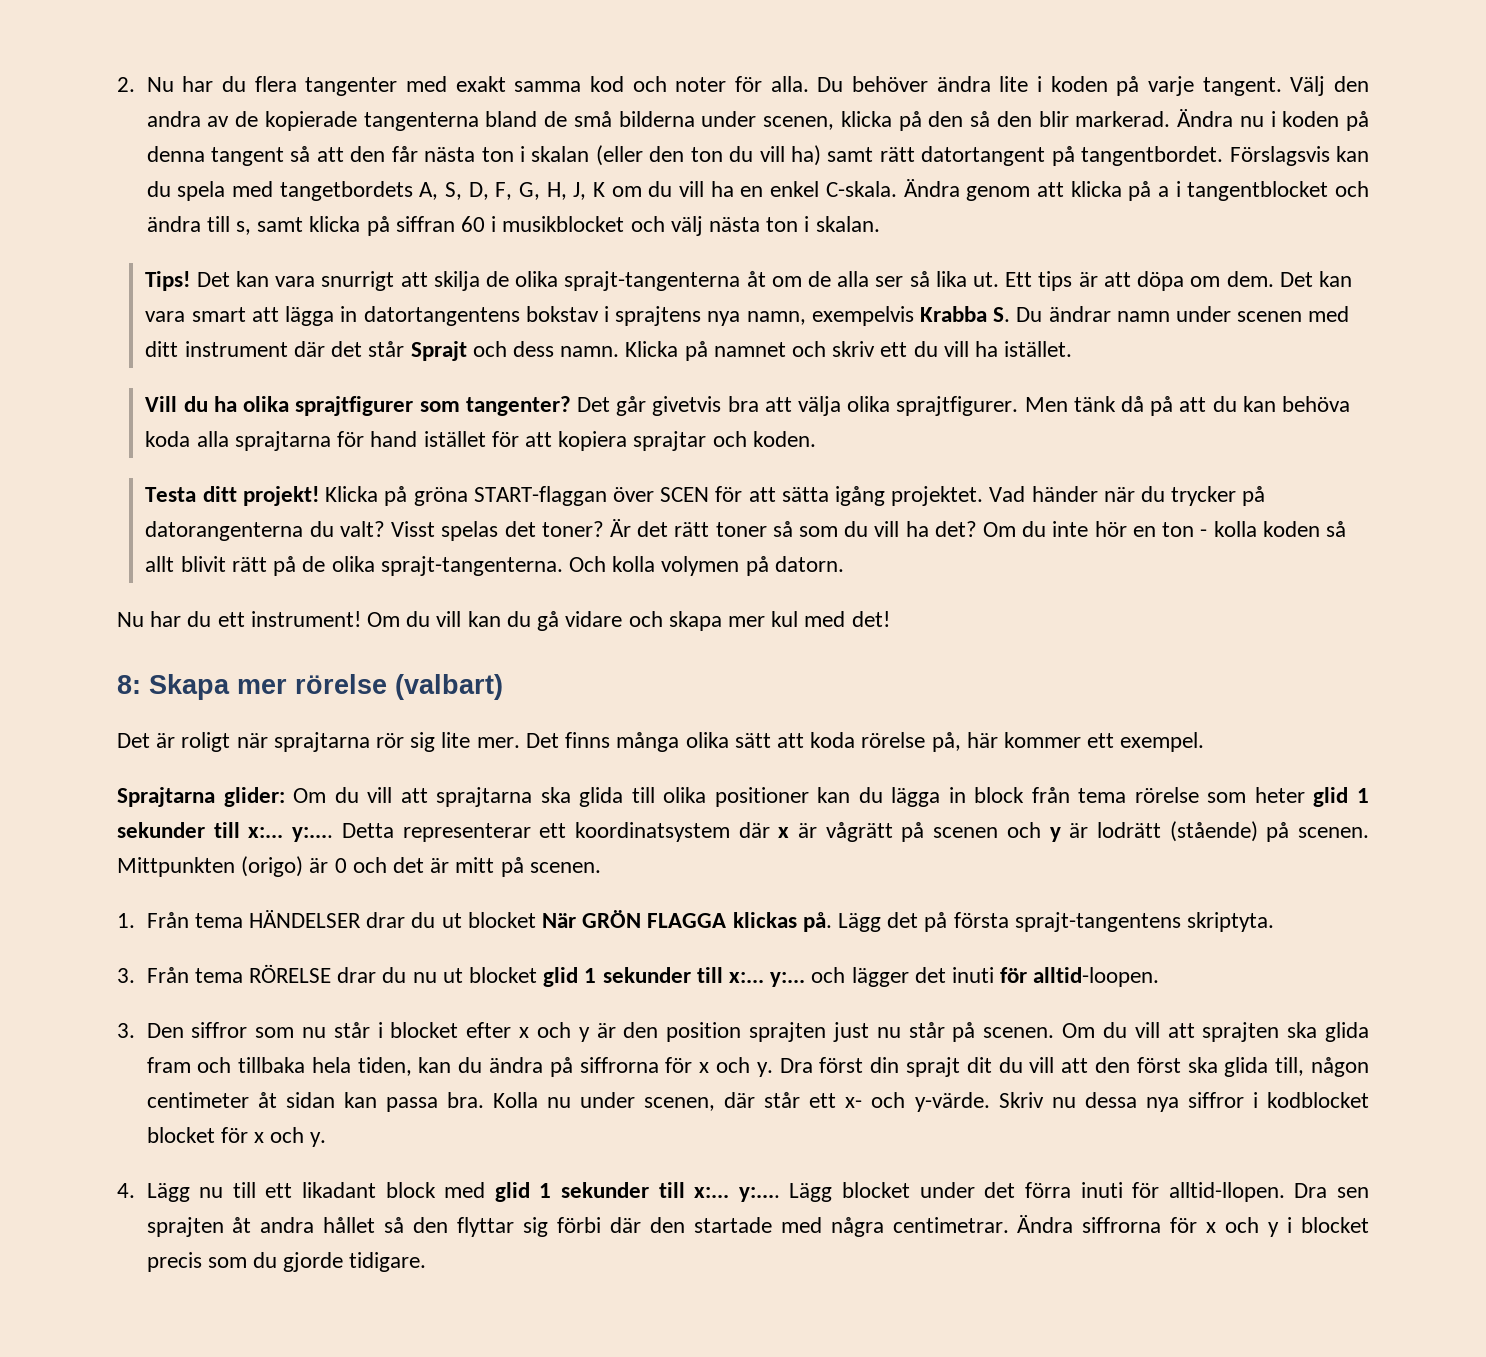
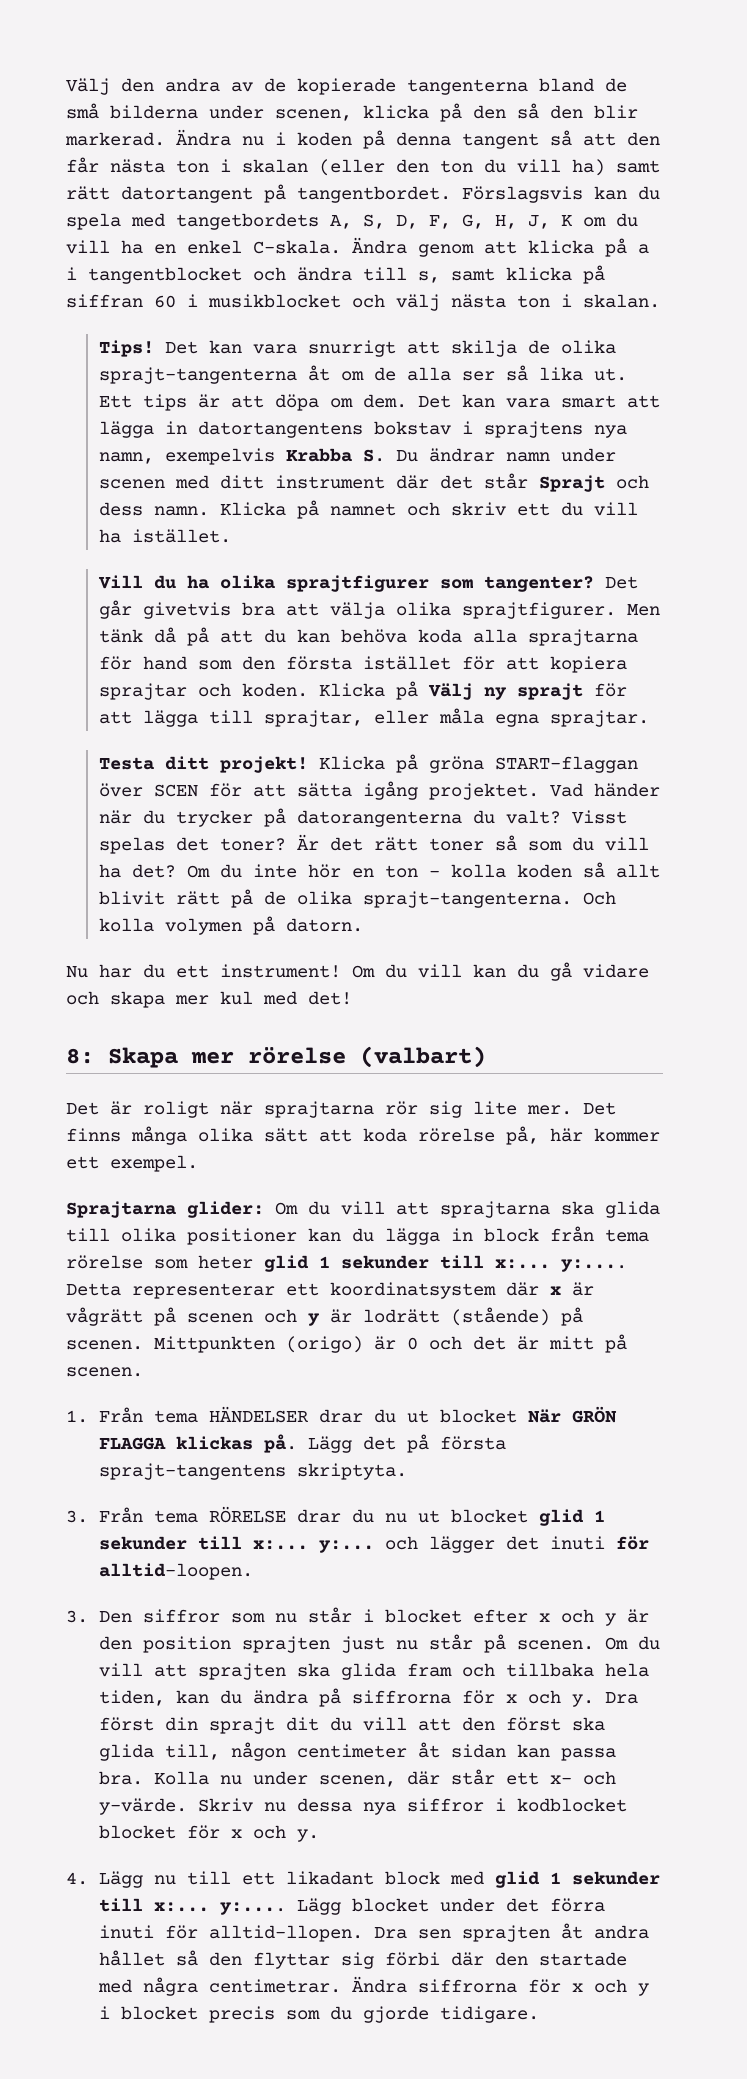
- 2. Nu har du flera tangenter med exakt samma kod och noter för alla. Du behöver ändra lite i koden på varje tangent.
- Men tänk då på att du kan behöva koda alla sprajtarna för hand istället för att kopiera sprajtar och koden.
+ Men tänk då på att du kan behöva koda alla sprajtarna för hand som den första istället för att kopiera sprajtar och koden. Klicka på Välj ny sprajt för att lägga till sprajtar, eller måla egna sprajtar.

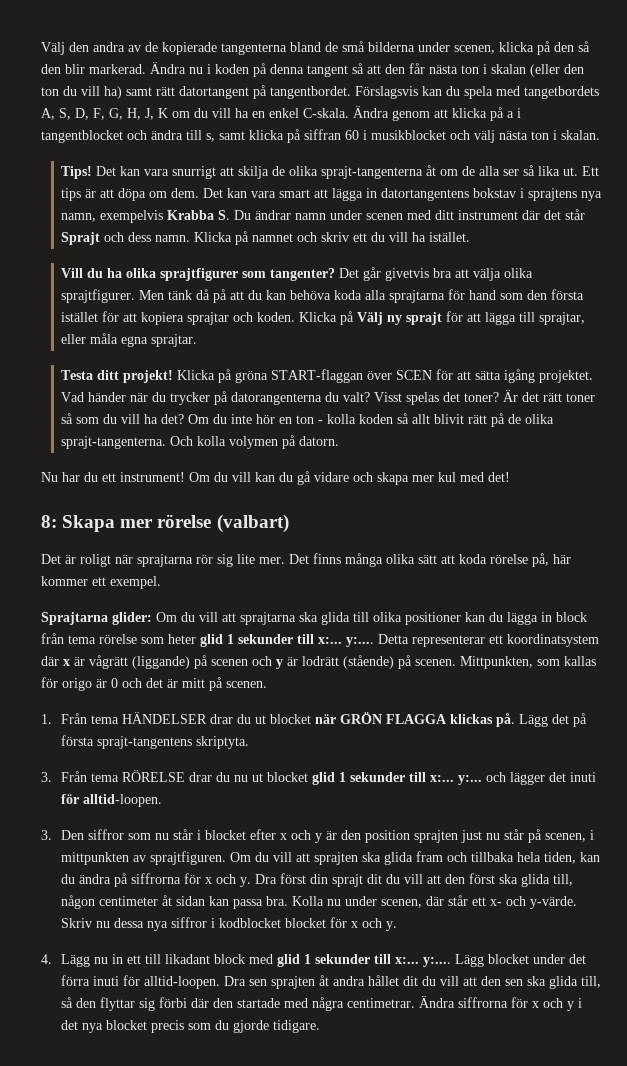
- Detta representerar ett koordinatsystem där x är vågrätt på scenen och y är lodrätt (stående) på scenen.
+ Detta representerar ett koordinatsystem där x är vågrätt (liggande) på scenen och y är lodrätt (stående) på scenen.
- Mittpunkten (origo) är 0 och det är mitt på scenen.
+ Mittpunkten, som kallas för origo är 0 och det är mitt på scenen.
- 1. Från tema HÄNDELSER drar du ut blocket När GRÖN FLAGGA klickas på.
+ 1. Från tema HÄNDELSER drar du ut blocket när GRÖN FLAGGA klickas på.
- 3. Den siffror som nu står i blocket efter x och y är den position sprajten just nu står på scenen.
+ 3. Den siffror som nu står i blocket efter x och y är den position sprajten just nu står på scenen, i mittpunkten av sprajtfiguren.
- 4. Lägg nu till ett likadant block med glid 1 sekunder till x:... y:....
+ 4. Lägg nu in ett till likadant block med glid 1 sekunder till x:... y:....
- Lägg blocket under det förra inuti för alltid-llopen.
+ Lägg blocket under det förra inuti för alltid-loopen.
- Dra sen sprajten åt andra hållet så den flyttar sig förbi där den startade med några centimetrar.
+ Dra sen sprajten åt andra hållet dit du vill att den sen ska glida till, så den flyttar sig förbi där den startade med några centimetrar.
- Ändra siffrorna för x och y i blocket precis som du gjorde tidigare.
+ Ändra siffrorna för x och y i det nya blocket precis som du gjorde tidigare.

